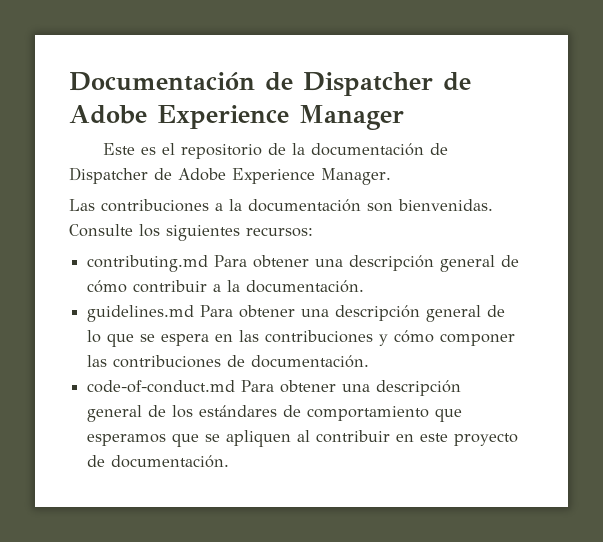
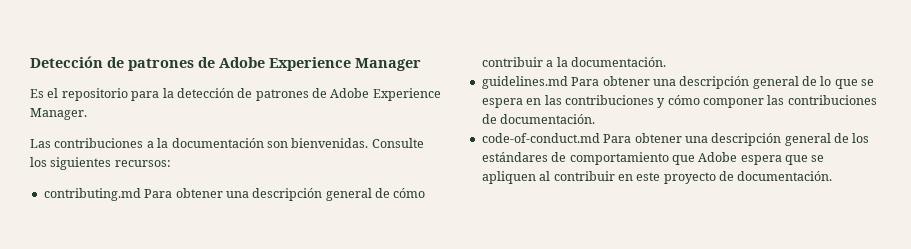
- Documentación de Dispatcher de Adobe Experience Manager
+ Detección de patrones de Adobe Experience Manager
- Este es el repositorio de la documentación de Dispatcher de Adobe Experience Manager.
+ Es el repositorio para la detección de patrones de Adobe Experience Manager.
- code-of-conduct.md Para obtener una descripción general de los estándares de comportamiento que esperamos que se apliquen al contribuir en este proyecto de documentación.
+ code-of-conduct.md Para obtener una descripción general de los estándares de comportamiento que Adobe espera que se apliquen al contribuir en este proyecto de documentación.

